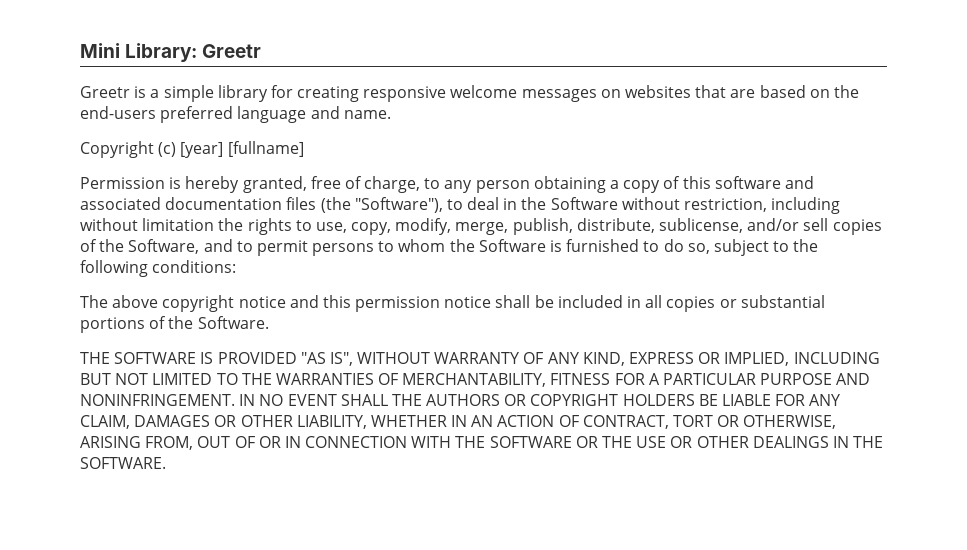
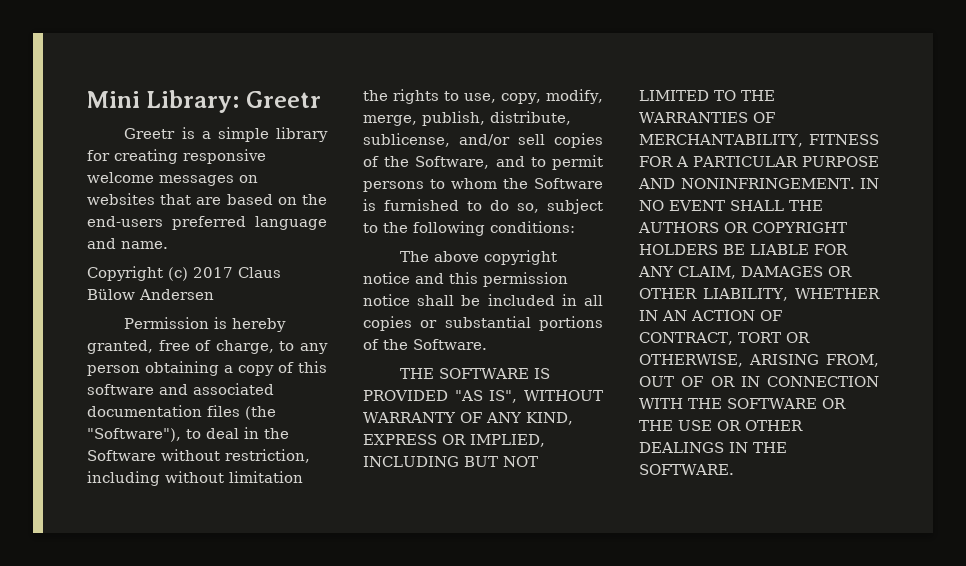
- Copyright (c) [year] [fullname]
+ Copyright (c) 2017 Claus Bülow Andersen

